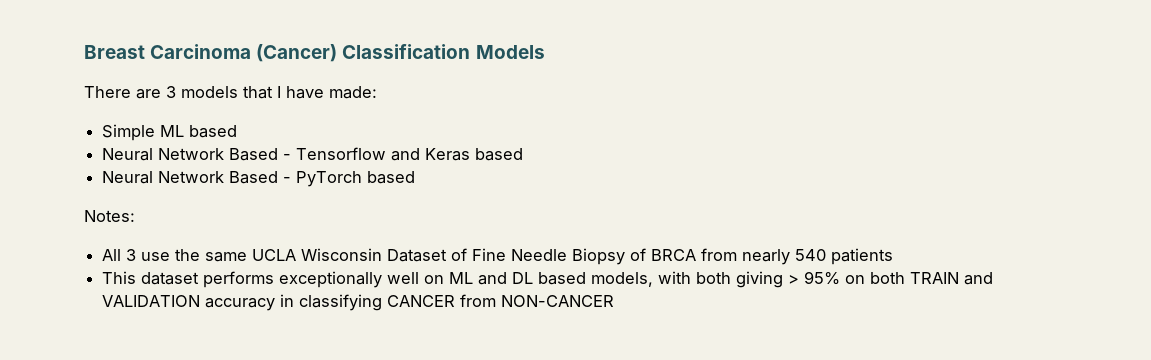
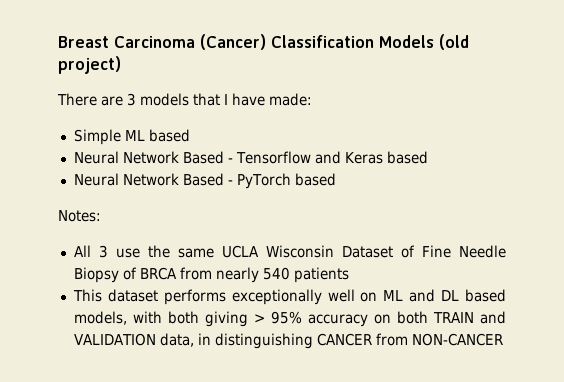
- Breast Carcinoma (Cancer) Classification Models
+ Breast Carcinoma (Cancer) Classification Models (old project)
- This dataset performs exceptionally well on ML and DL based models, with both giving > 95% on both TRAIN and VALIDATION accuracy in classifying CANCER from NON-CANCER
+ This dataset performs exceptionally well on ML and DL based models, with both giving > 95% accuracy on both TRAIN and VALIDATION data, in distinguishing CANCER from NON-CANCER

